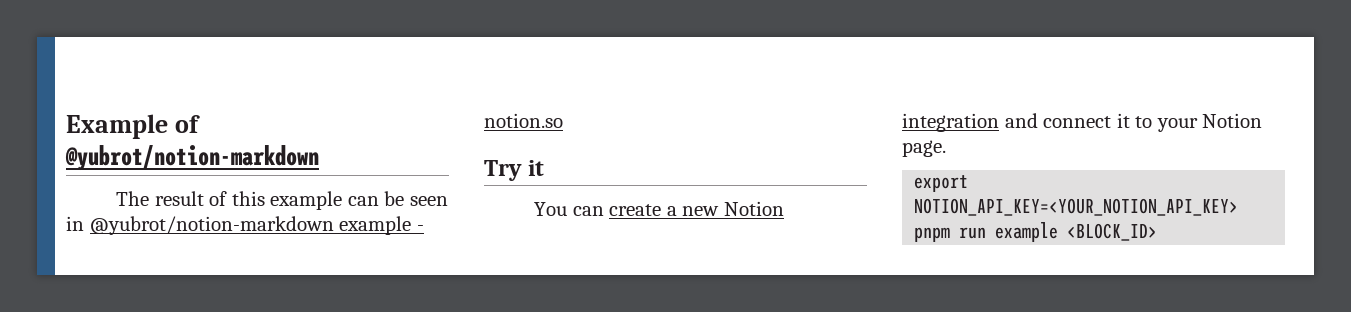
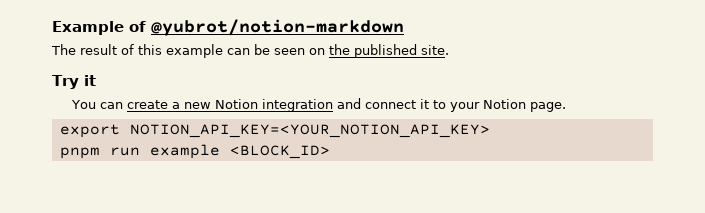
- The result of this example can be seen in @yubrot/notion-markdown example - notion.so
+ The result of this example can be seen on the published site.

